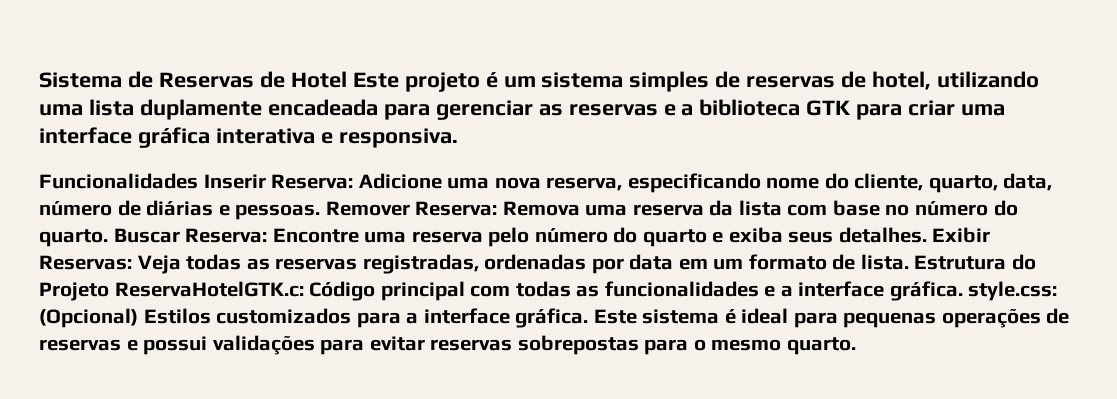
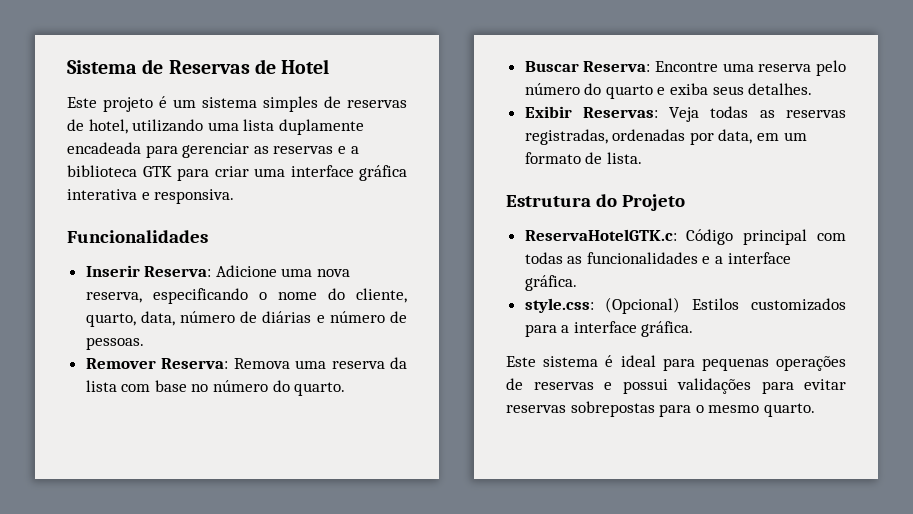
- Sistema de Reservas de Hotel Este projeto é um sistema simples de reservas de hotel, utilizando uma lista duplamente encadeada para gerenciar as reservas e a biblioteca GTK para criar uma interface gráfica interativa e responsiva.
+ Sistema de Reservas de Hotel
+ Este projeto é um sistema simples de reservas de hotel, utilizando uma lista duplamente encadeada para gerenciar as reservas e a biblioteca GTK para criar uma interface gráfica interativa e responsiva.
- Funcionalidades Inserir Reserva:
+ Funcionalidades
+ Inserir Reserva:
- Adicione uma nova reserva, especificando nome do cliente, quarto, data, número de diárias e pessoas. Remover Reserva:
+ Adicione uma nova reserva, especificando o nome do cliente, quarto, data, número de diárias e número de pessoas.
+ Remover Reserva:
- Remova uma reserva da lista com base no número do quarto. Buscar Reserva:
+ Remova uma reserva da lista com base no número do quarto.
+ Buscar Reserva:
- Encontre uma reserva pelo número do quarto e exiba seus detalhes. Exibir Reservas:
+ Encontre uma reserva pelo número do quarto e exiba seus detalhes.
+ Exibir Reservas:
- Veja todas as reservas registradas, ordenadas por data em um formato de lista. Estrutura do Projeto ReservaHotelGTK.c:
+ Veja todas as reservas registradas, ordenadas por data, em um formato de lista.
+ Estrutura do Projeto
+ ReservaHotelGTK.c:
- Código principal com todas as funcionalidades e a interface gráfica. style.css:
+ Código principal com todas as funcionalidades e a interface gráfica.
+ style.css:
- (Opcional) Estilos customizados para a interface gráfica. Este sistema é ideal para pequenas operações de reservas e possui validações para evitar reservas sobrepostas para o mesmo quarto.
+ (Opcional) Estilos customizados para a interface gráfica.
+ Este sistema é ideal para pequenas operações de reservas e possui validações para evitar reservas sobrepostas para o mesmo quarto.

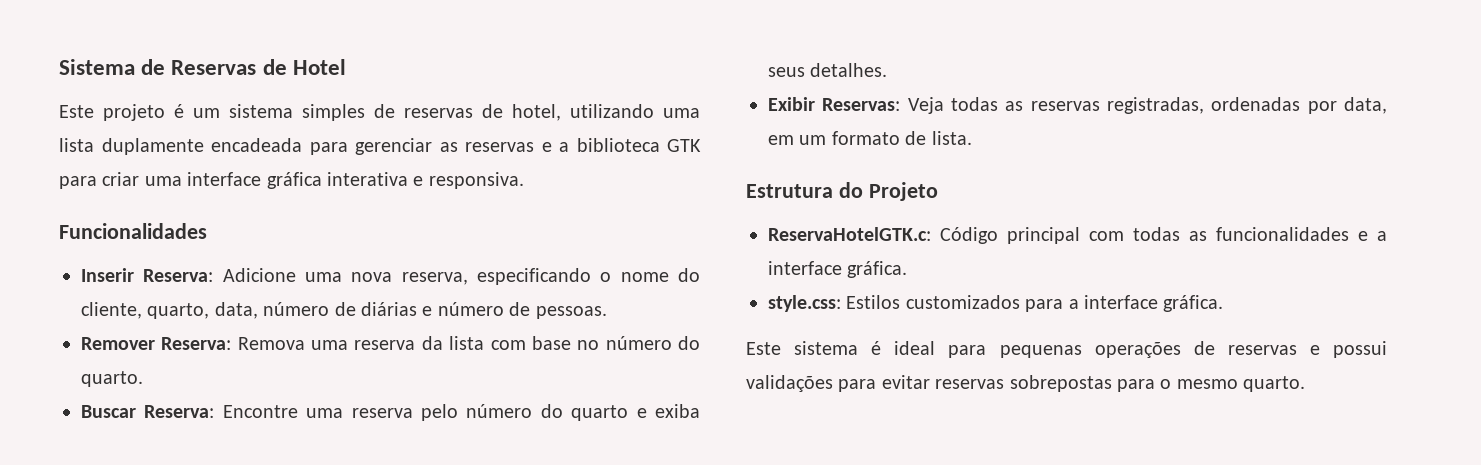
- style.css: (Opcional) Estilos customizados para a interface gráfica.
+ style.css: Estilos customizados para a interface gráfica.

